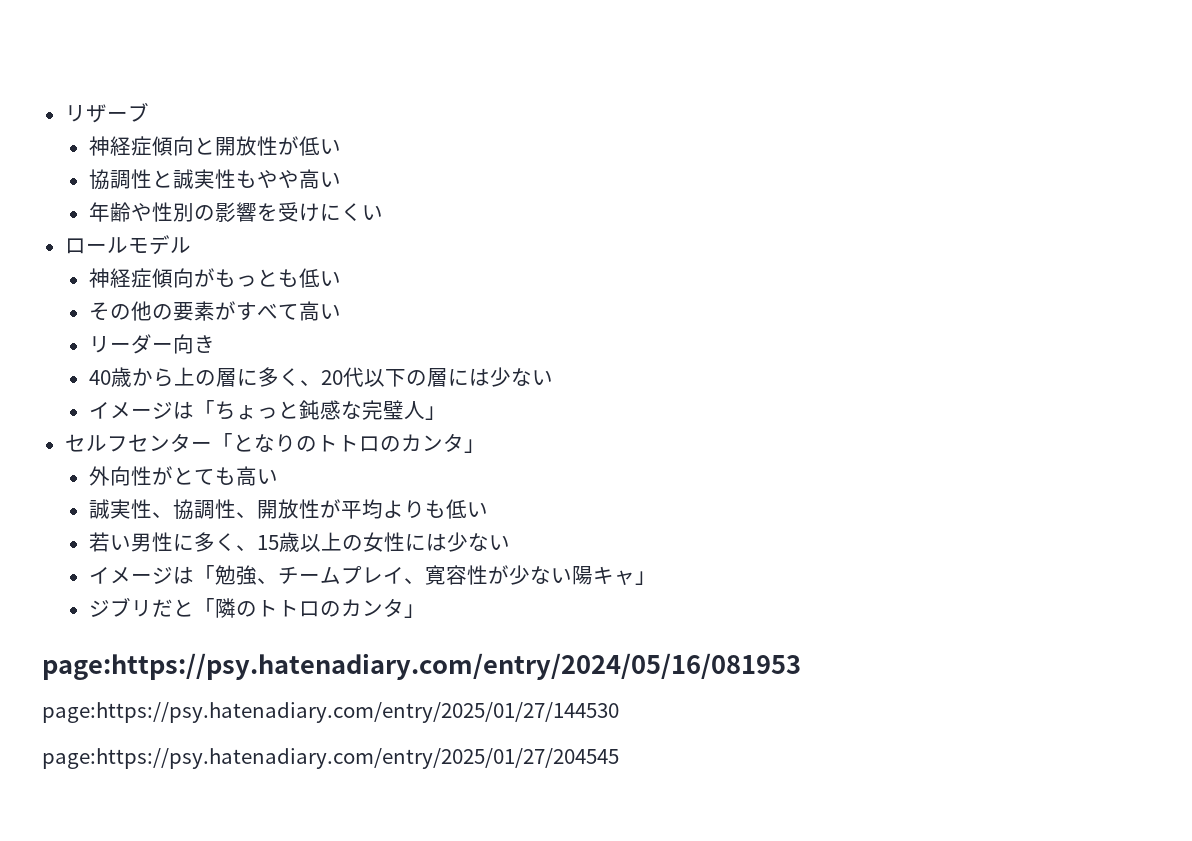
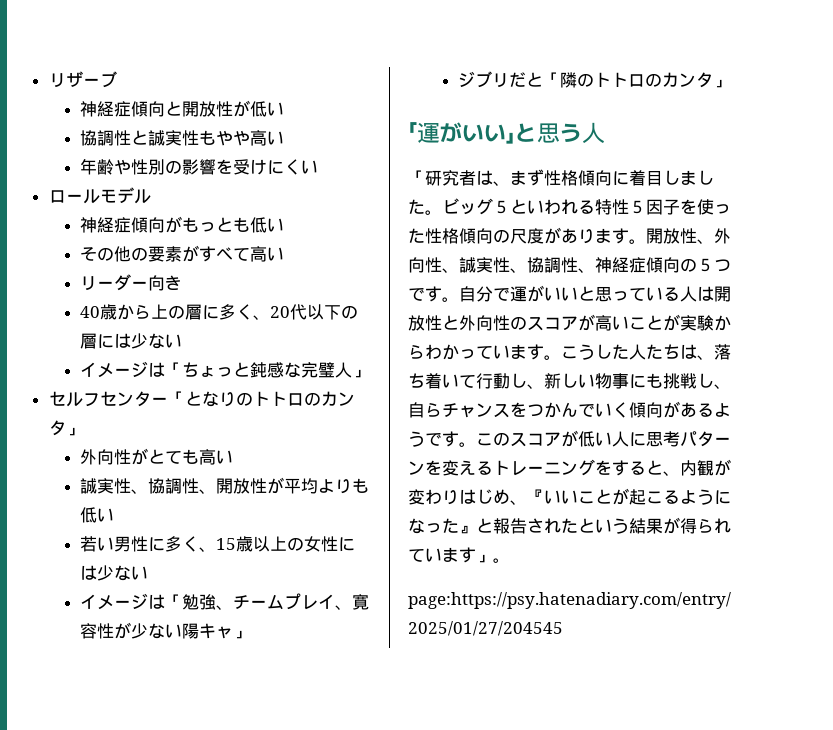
- page:https://psy.hatenadiary.com/entry/2024/05/16/081953
- page:https://psy.hatenadiary.com/entry/2025/01/27/144530
+ 「運がいい」と思う人
+ 「研究者は、まず性格傾向に着目しました。ビッグ５といわれる特性５因子を使った性格傾向の尺度があります。開放性、外向性、誠実性、協調性、神経症傾向の５つです。自分で運がいいと思っている人は開放性と外向性のスコアが高いことが実験からわかっています。こうした人たちは、落ち着いて行動し、新しい物事にも挑戦し、自らチャンスをつかんでいく傾向があるようです。このスコアが低い人に思考パターンを変えるトレーニングをすると、内観が変わりはじめ、『いいことが起こるようになった』と報告されたという結果が得られています」。

